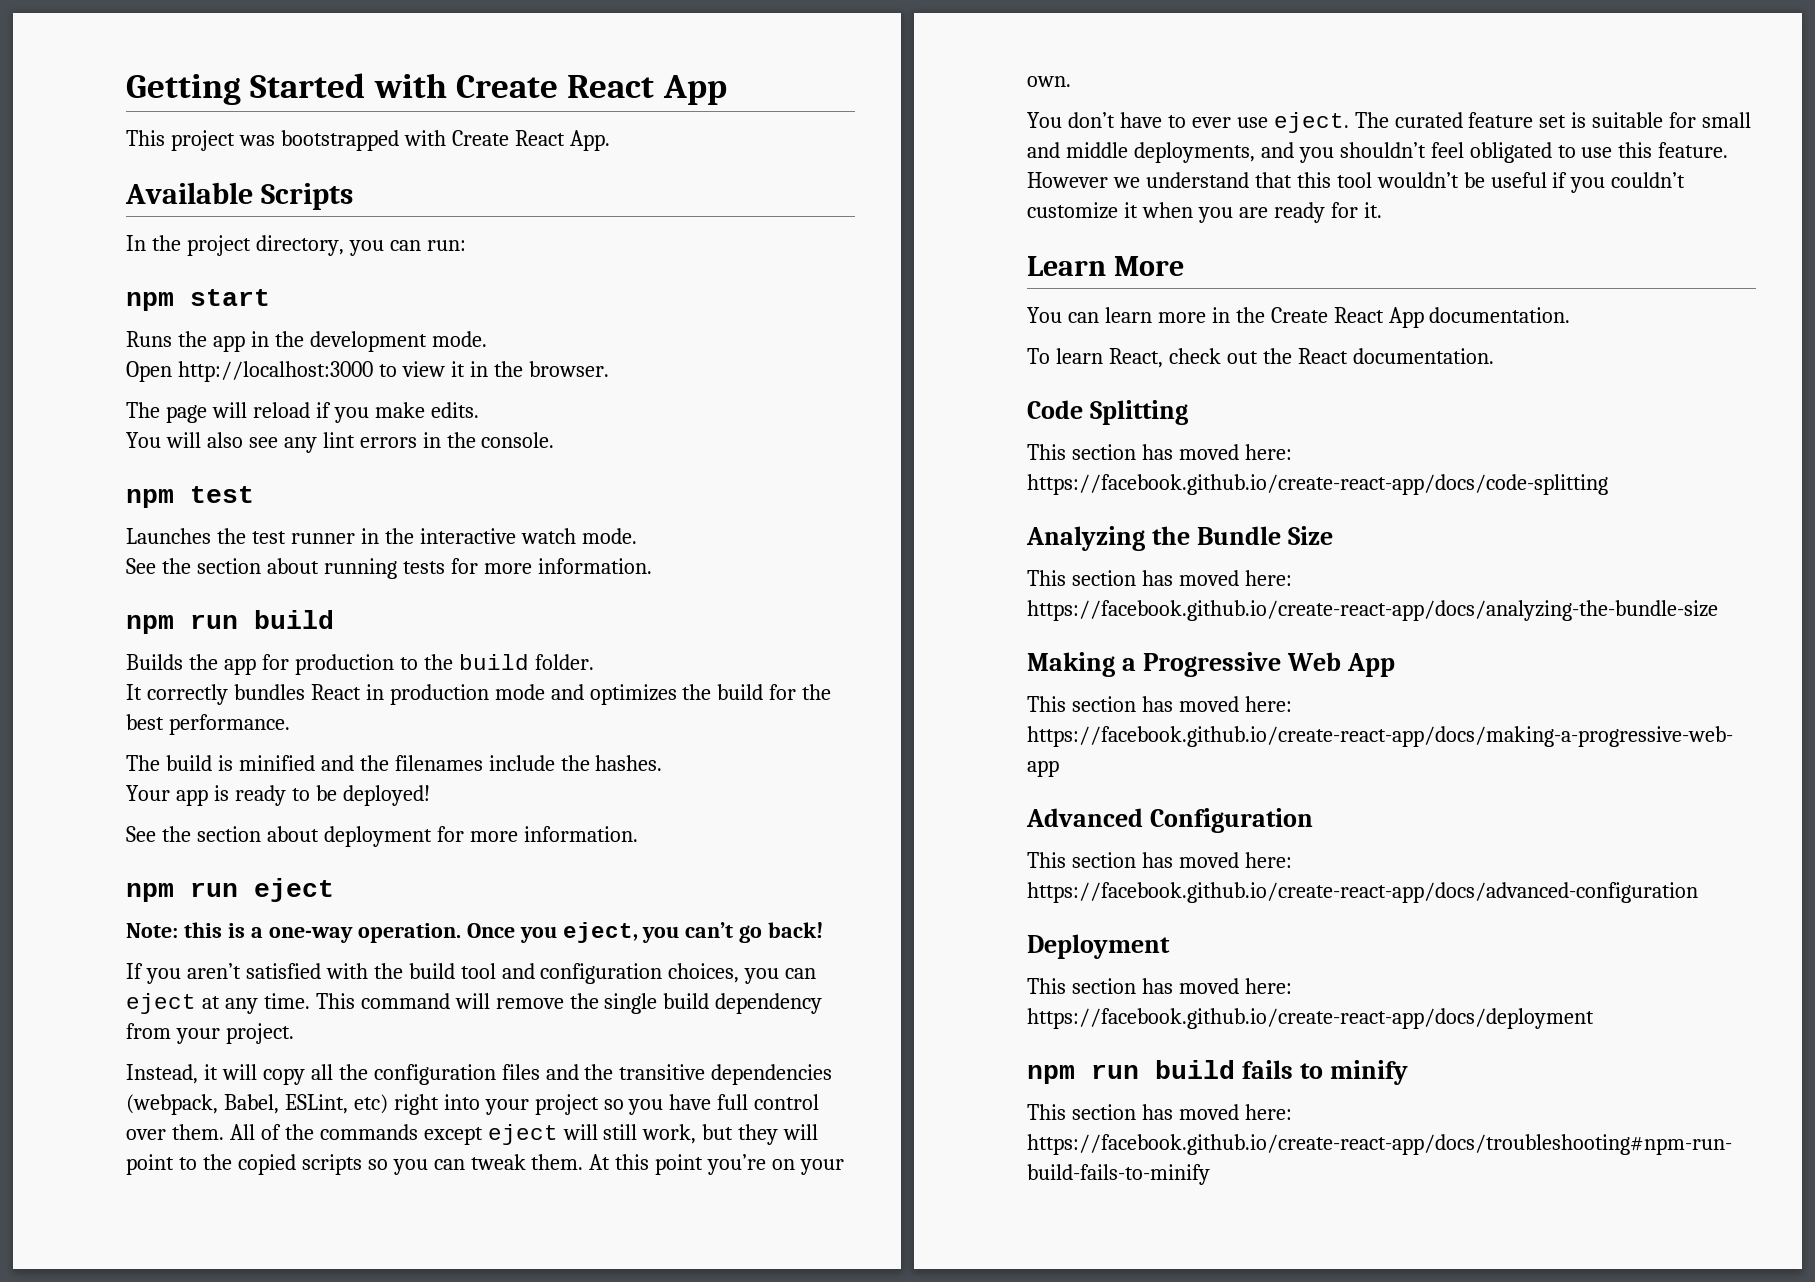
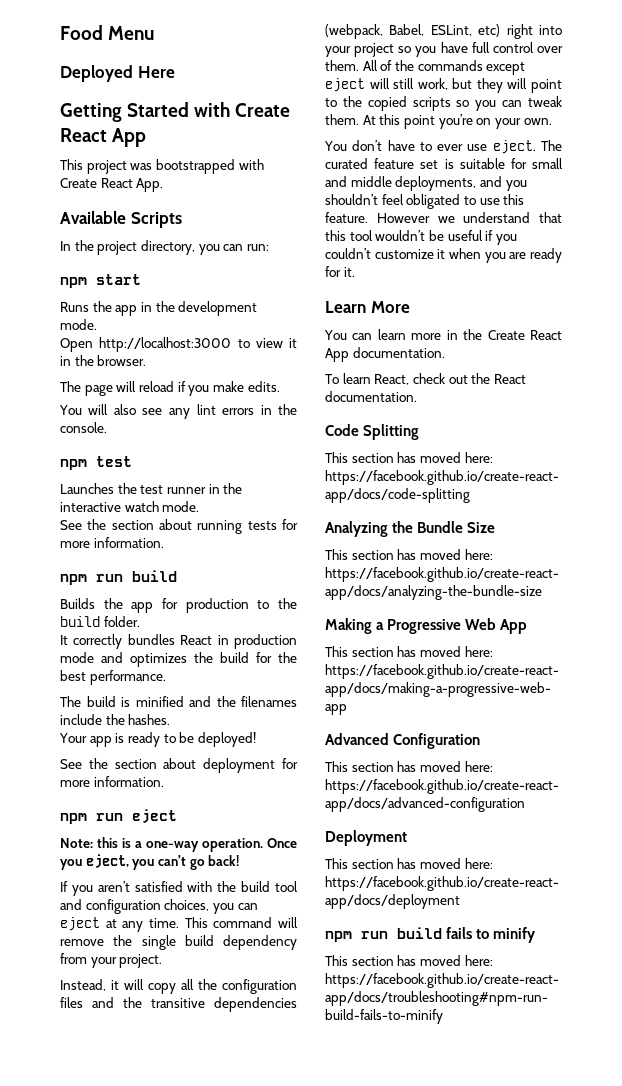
+ Food Menu
+ Deployed Here

